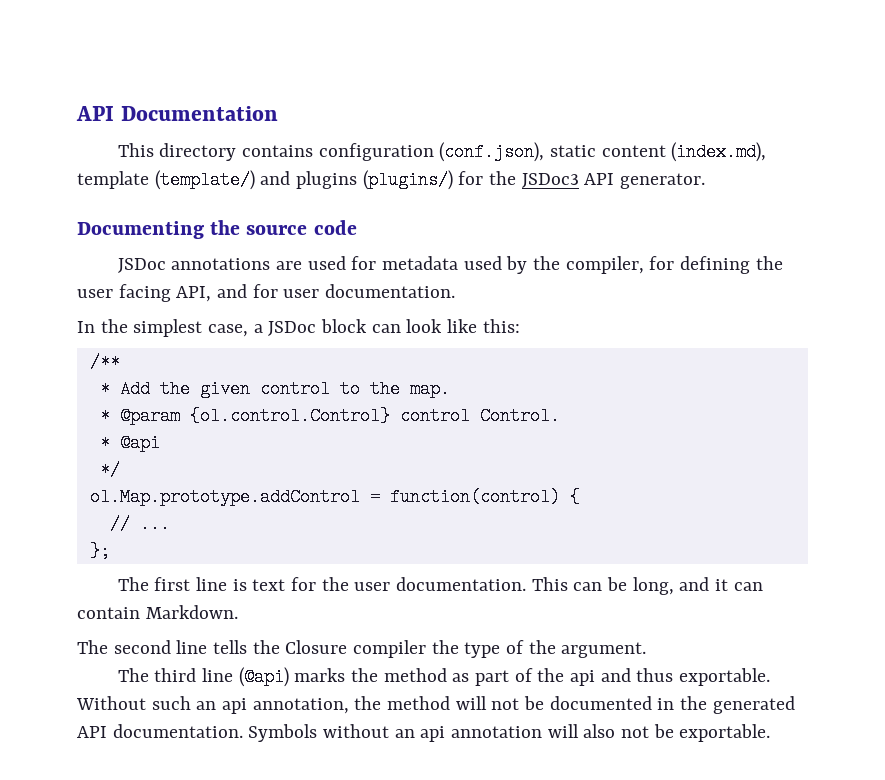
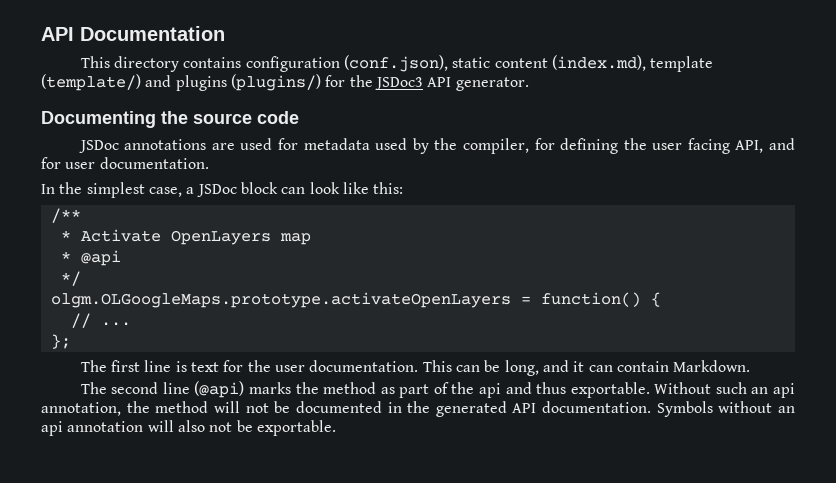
- * Add the given control to the map.
- * @param {ol.control.Control} control Control.
+ * Activate OpenLayers map
- ol.Map.prototype.addControl = function(control) {
+ olgm.OLGoogleMaps.prototype.activateOpenLayers = function() {
- The second line tells the Closure compiler the type of the argument.
- The third line (@api) marks the method as part of the api and thus exportable.
+ The second line (@api) marks the method as part of the api and thus exportable.

